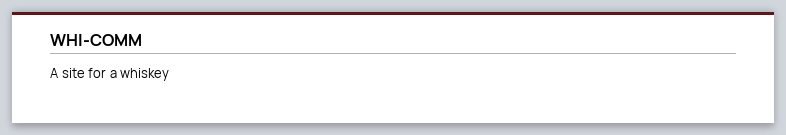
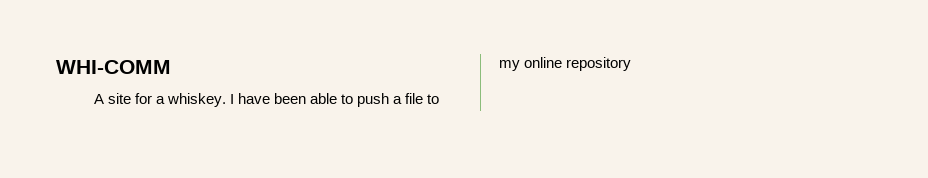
- A site for a whiskey
+ A site for a whiskey. I have been able to push a file to my online repository

